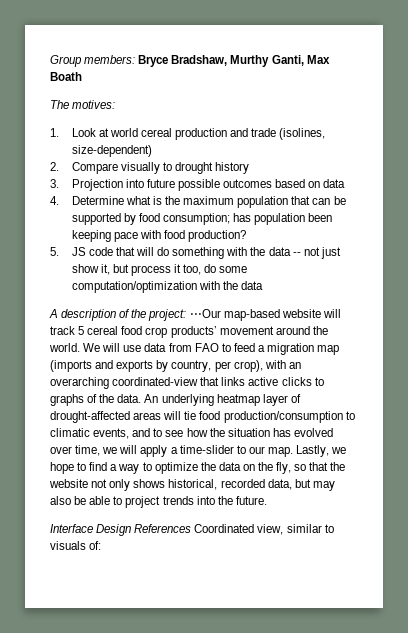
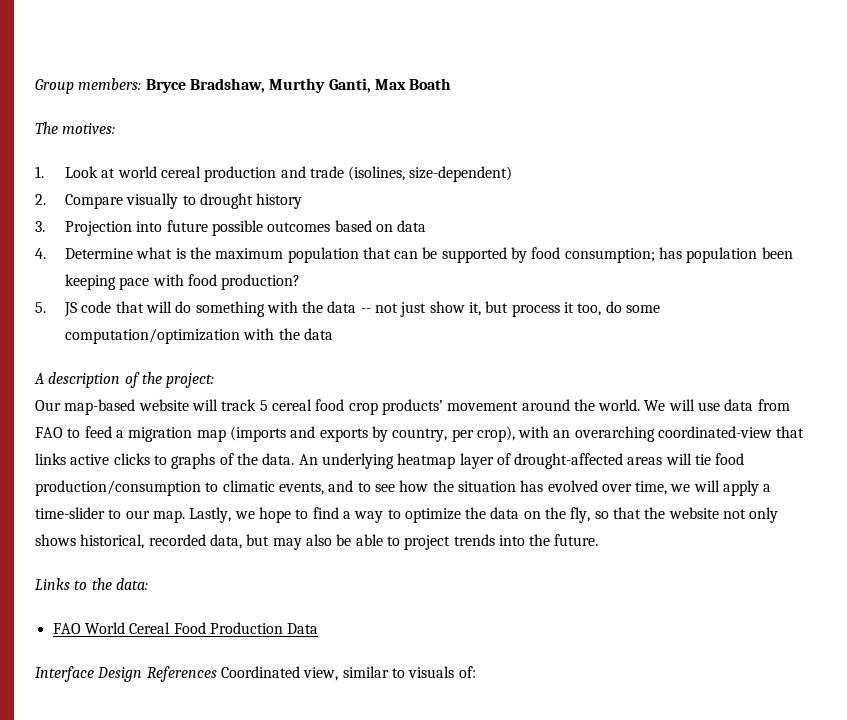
- A description of the project: ⋅⋅⋅Our map-based website will track 5 cereal food crop products’ movement around the world.
+ A description of the project:
+ Our map-based website will track 5 cereal food crop products’ movement around the world.
+ Links to the data:
+ FAO World Cereal Food Production Data

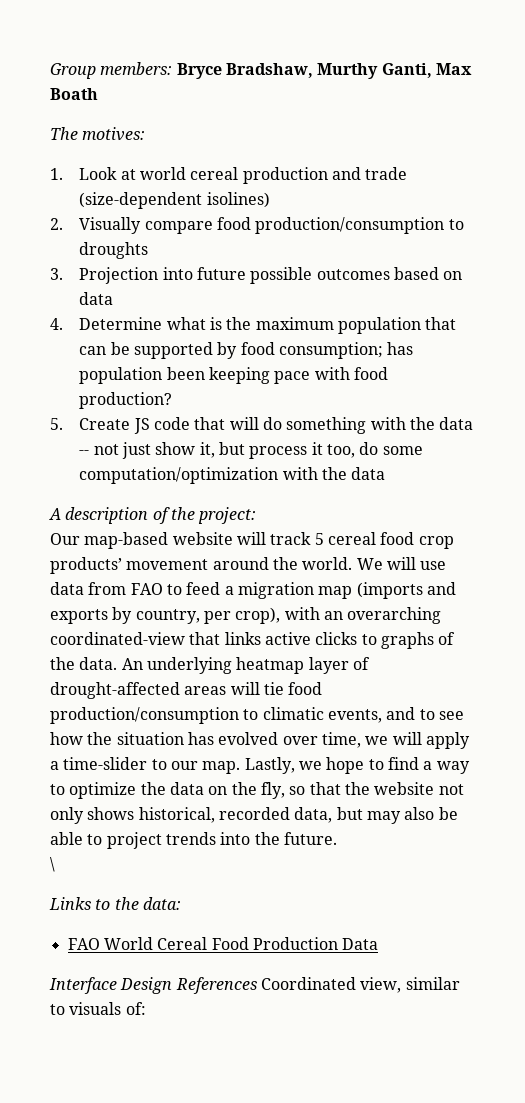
- 1. Look at world cereal production and trade (isolines, size-dependent)
+ 1. Look at world cereal production and trade (size-dependent isolines)
- 2. Compare visually to drought history
+ 2. Visually compare food production/consumption to droughts
- 5. JS code that will do something with the data -- not just show it, but process it too, do some computation/optimization with the data
+ 5. Create JS code that will do something with the data -- not just show it, but process it too, do some computation/optimization with the data
+ \

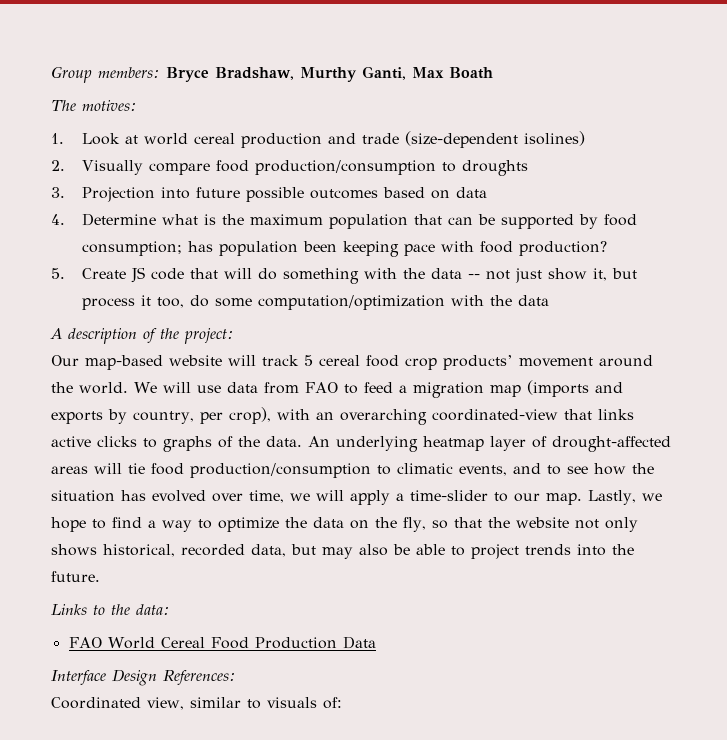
- \
- Interface Design References Coordinated view, similar to visuals of:
+ Interface Design References:
+ Coordinated view, similar to visuals of:

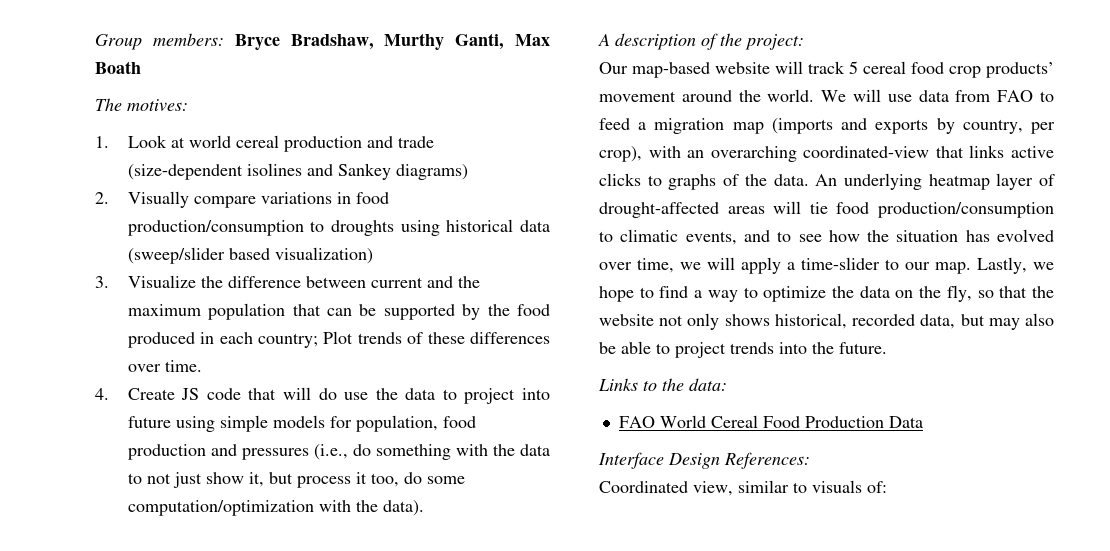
- 1. Look at world cereal production and trade (size-dependent isolines)
+ 1. Look at world cereal production and trade (size-dependent isolines and Sankey diagrams)
- 2. Visually compare food production/consumption to droughts
- 3. Projection into future possible outcomes based on data
- 4. Determine what is the maximum population that can be supported by food consumption; has population been keeping pace with food production?
- 5. Create JS code that will do something with the data -- not just show it, but process it too, do some computation/optimization with the data
+ 2. Visually compare variations in food production/consumption to droughts using historical data (sweep/slider based visualization)
+ 3. Visualize the difference between current and the maximum population that can be supported by the food produced in each country; Plot trends of these differences over time.
+ 4. Create JS code that will do use the data to project into future using simple models for population, food production and pressures (i.e., do something with the data to not just show it, but process it too, do some computation/optimization with the data).

